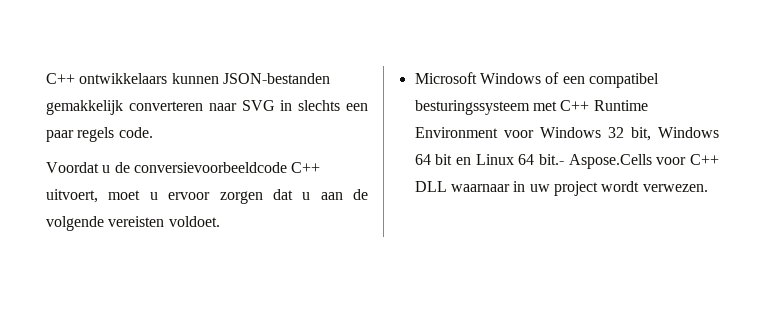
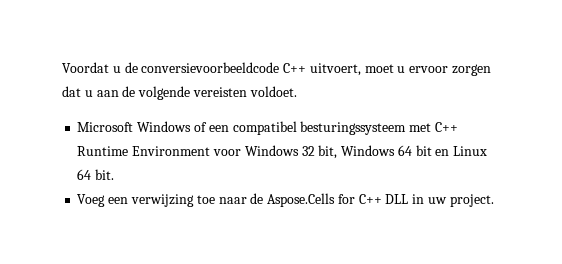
- C++ ontwikkelaars kunnen JSON-bestanden gemakkelijk converteren naar SVG in slechts een paar regels code.
- Microsoft Windows of een compatibel besturingssysteem met C++ Runtime Environment voor Windows 32 bit, Windows 64 bit en Linux 64 bit.- Aspose.Cells voor C++ DLL waarnaar in uw project wordt verwezen.
+ Microsoft Windows of een compatibel besturingssysteem met C++ Runtime Environment voor Windows 32 bit, Windows 64 bit en Linux 64 bit.
+ Voeg een verwijzing toe naar de Aspose.Cells for C++ DLL in uw project.

